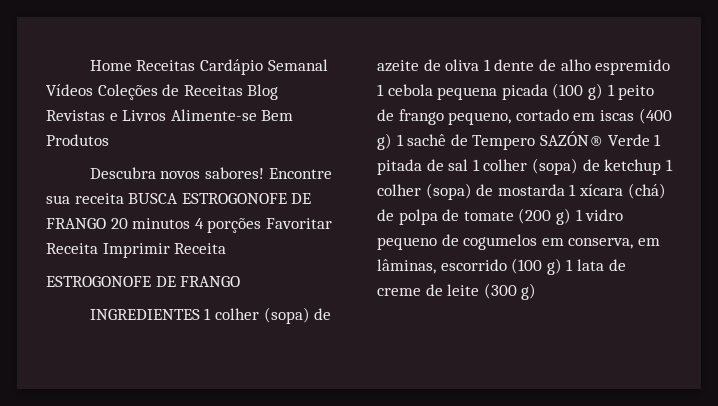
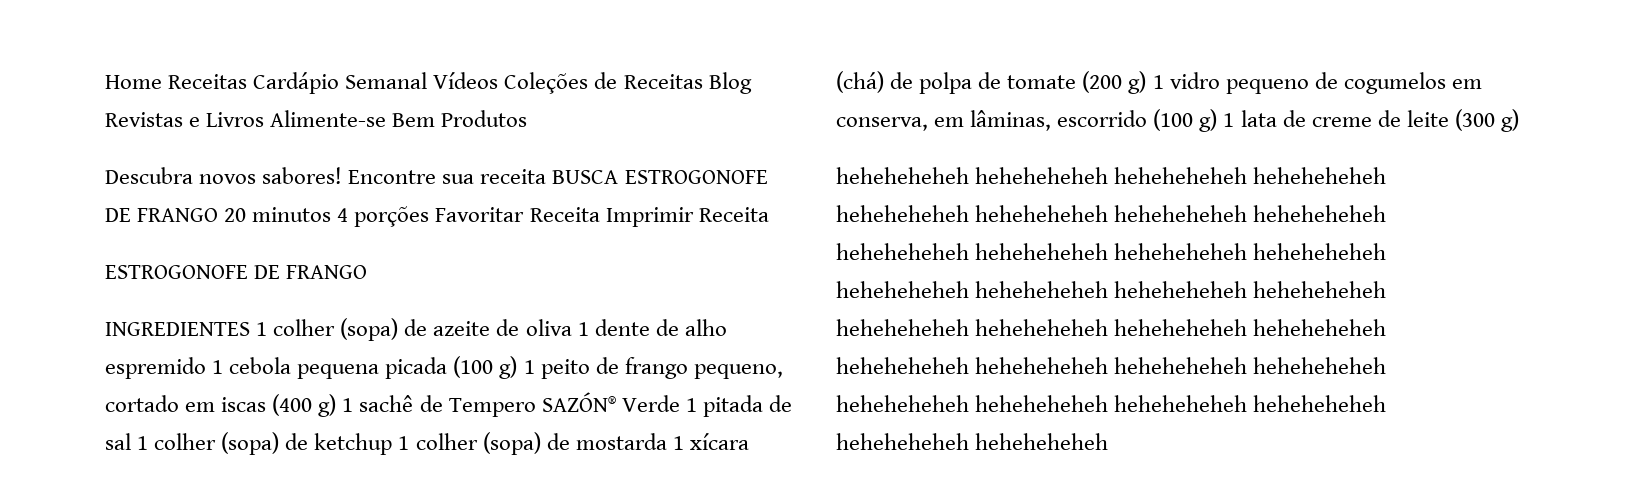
+ heheheheheh heheheheheh heheheheheh heheheheheh heheheheheh heheheheheh heheheheheh heheheheheh heheheheheh heheheheheh heheheheheh heheheheheh heheheheheh heheheheheh heheheheheh heheheheheh heheheheheh heheheheheh heheheheheh heheheheheh heheheheheh heheheheheh heheheheheh heheheheheh heheheheheh heheheheheh heheheheheh heheheheheh heheheheheh heheheheheh

